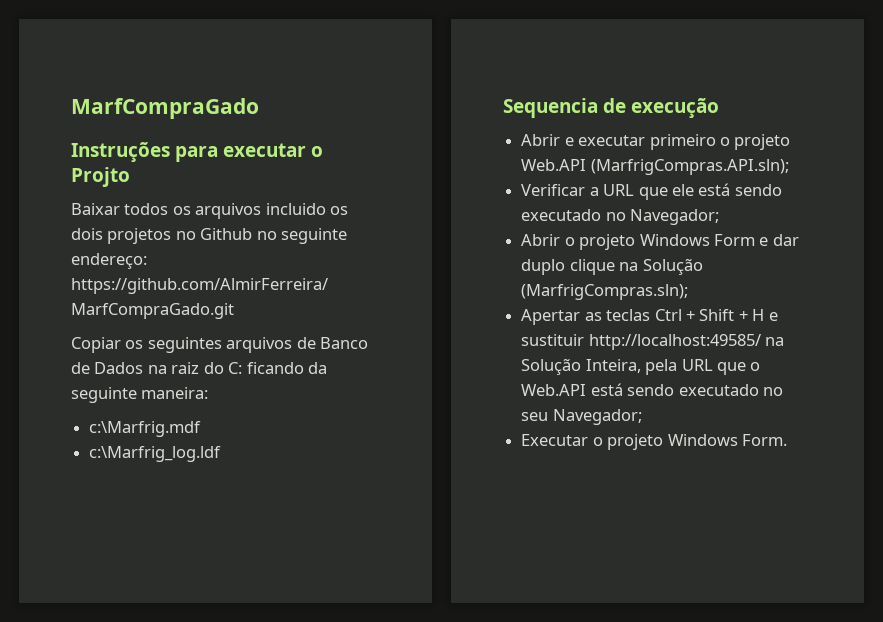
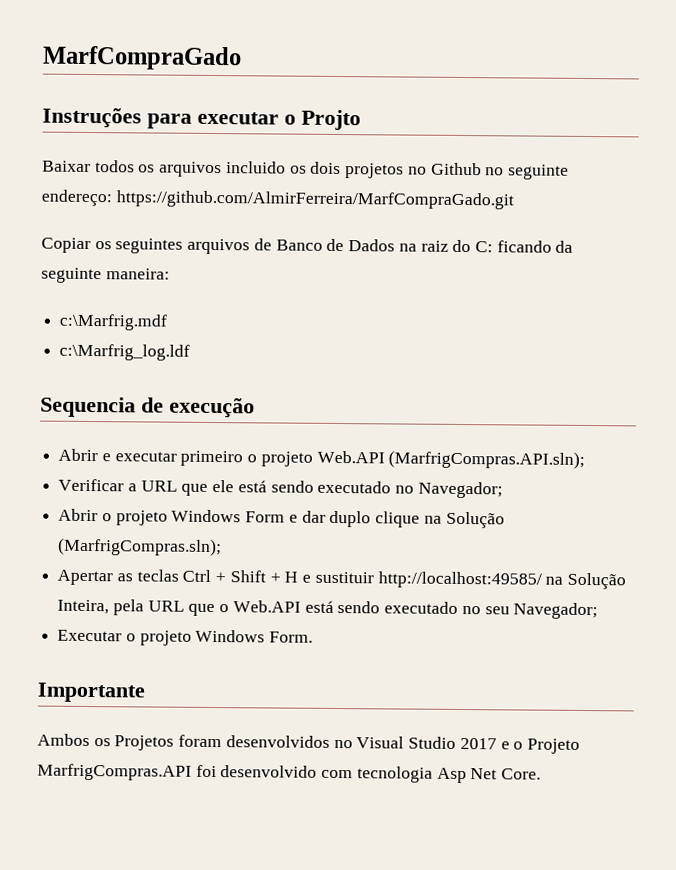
+ Importante
+ Ambos os Projetos foram desenvolvidos no Visual Studio 2017 e o Projeto MarfrigCompras.API foi desenvolvido com tecnologia Asp Net Core.

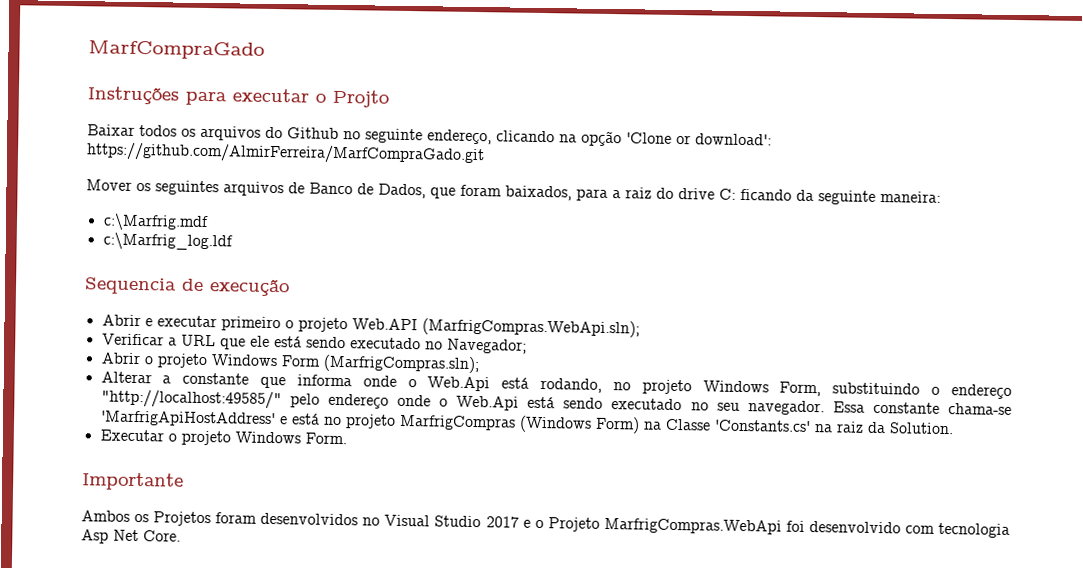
- Baixar todos os arquivos incluido os dois projetos no Github no seguinte endereço: https://github.com/AlmirFerreira/MarfCompraGado.git
+ Baixar todos os arquivos do Github no seguinte endereço, clicando na opção 'Clone or download': https://github.com/AlmirFerreira/MarfCompraGado.git
- Copiar os seguintes arquivos de Banco de Dados na raiz do C: ficando da seguinte maneira:
+ Mover os seguintes arquivos de Banco de Dados, que foram baixados, para a raiz do drive C: ficando da seguinte maneira:
- Abrir e executar primeiro o projeto Web.API (MarfrigCompras.API.sln);
+ Abrir e executar primeiro o projeto Web.API (MarfrigCompras.WebApi.sln);
- Abrir o projeto Windows Form e dar duplo clique na Solução (MarfrigCompras.sln);
- Apertar as teclas Ctrl + Shift + H e sustituir http://localhost:49585/ na Solução Inteira, pela URL que o Web.API está sendo executado no seu Navegador;
+ Abrir o projeto Windows Form (MarfrigCompras.sln);
+ Alterar a constante que informa onde o Web.Api está rodando, no projeto Windows Form, substituindo o endereço "http://localhost:49585/" pelo endereço onde o Web.Api está sendo executado no seu navegador. Essa constante chama-se 'MarfrigApiHostAddress' e está no projeto MarfrigCompras (Windows Form) na Classe 'Constants.cs' na raiz da Solution.
- Ambos os Projetos foram desenvolvidos no Visual Studio 2017 e o Projeto MarfrigCompras.API foi desenvolvido com tecnologia Asp Net Core.
+ Ambos os Projetos foram desenvolvidos no Visual Studio 2017 e o Projeto MarfrigCompras.WebApi foi desenvolvido com tecnologia Asp Net Core.

